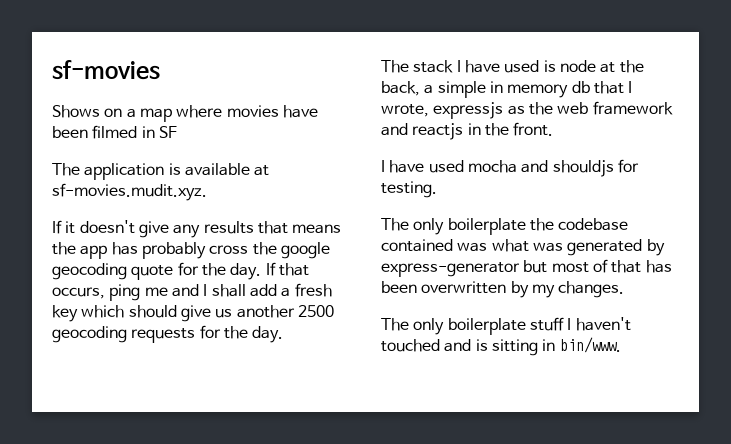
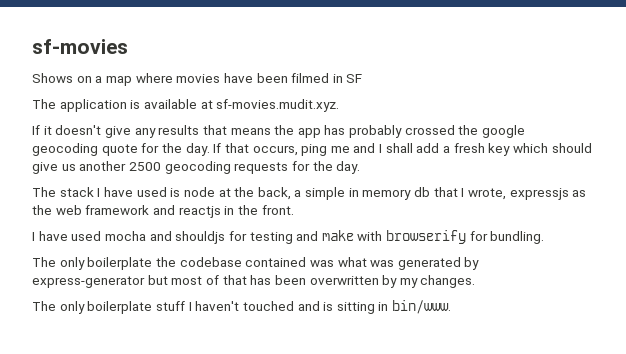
- If it doesn't give any results that means the app has probably cross the google geocoding quote for the day.
+ If it doesn't give any results that means the app has probably crossed the google geocoding quote for the day.
- I have used mocha and shouldjs for testing.
+ I have used mocha and shouldjs for testing and make with browserify for bundling.

